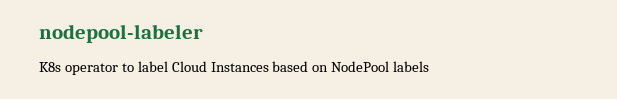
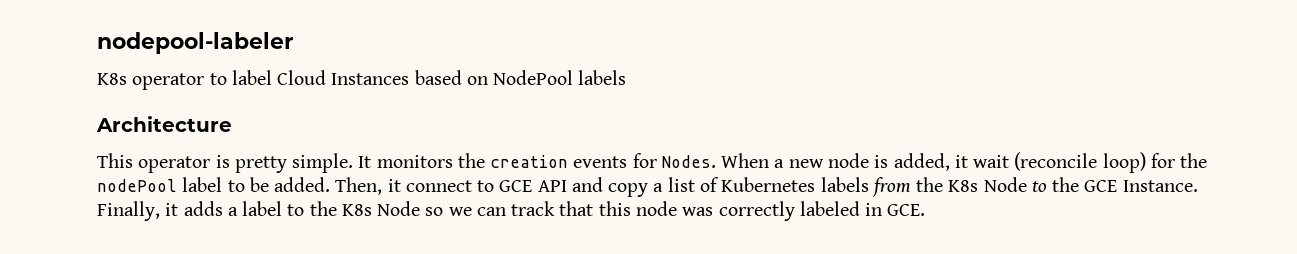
+ Architecture
+ This operator is pretty simple. It monitors the creation events for Nodes. When a new node is added, it wait (reconcile loop) for the nodePool label to be added. Then, it connect to GCE API and copy a list of Kubernetes labels from the K8s Node to the GCE Instance. Finally, it adds a label to the K8s Node so we can track that this node was correctly labeled in GCE.

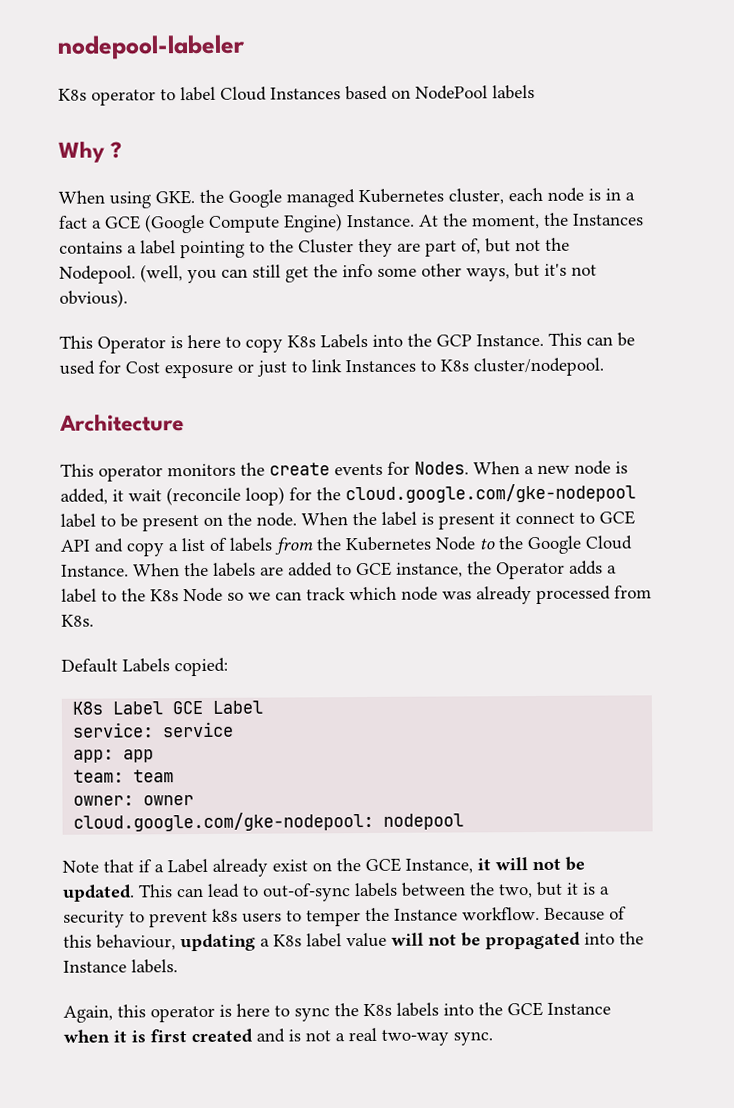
+ Why ?
+ When using GKE. the Google managed Kubernetes cluster, each node is in a fact a GCE (Google Compute Engine) Instance. At the moment, the Instances contains a label pointing to the Cluster they are part of, but not the Nodepool. (well, you can still get the info some other ways, but it's not obvious).
+ This Operator is here to copy K8s Labels into the GCP Instance. This can be used for Cost exposure or just to link Instances to K8s cluster/nodepool.
- This operator is pretty simple. It monitors the creation events for Nodes.
+ This operator monitors the create events for Nodes.
- When a new node is added, it wait (reconcile loop) for the nodePool label to be added. Then, it connect to GCE API and copy a list of Kubernetes labels from the K8s Node to the GCE Instance. Finally, it adds a label to the K8s Node so we can track that this node was correctly labeled in GCE.
+ When a new node is added, it wait (reconcile loop) for the cloud.google.com/gke-nodepool label to be present on the node. When the label is present it connect to GCE API and copy a list of labels from the Kubernetes Node to the Google Cloud Instance. When the labels are added to GCE instance, the Operator adds a label to the K8s Node so we can track which node was already processed from K8s.
+ Default Labels copied:
+ K8s Label GCE Label
+ service: service
+ app: app
+ team: team
+ owner: owner
+ cloud.google.com/gke-nodepool: nodepool
+ Note that if a Label already exist on the GCE Instance, it will not be updated. This can lead to out-of-sync labels between the two, but it is a security to prevent k8s users to temper the Instance workflow. Because of this behaviour, updating a K8s label value will not be propagated into the Instance labels.
+ Again, this operator is here to sync the K8s labels into the GCE Instance when it is first created and is not a real two-way sync.

